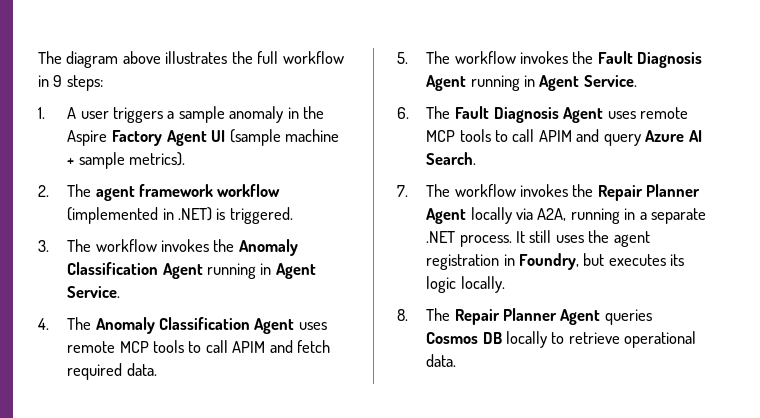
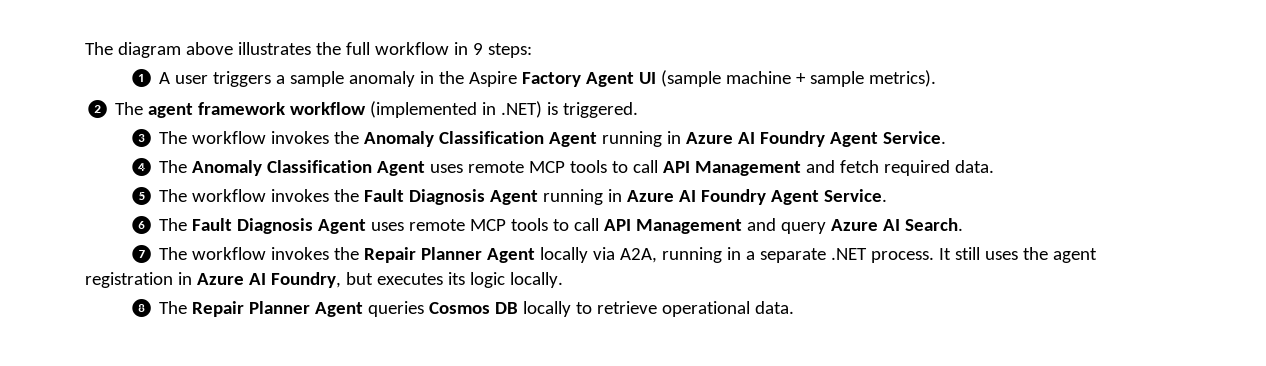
- 1. A user triggers a sample anomaly in the Aspire Factory Agent UI (sample machine + sample metrics).
+ ❶ A user triggers a sample anomaly in the Aspire Factory Agent UI (sample machine + sample metrics).
- 2. The agent framework workflow (implemented in .NET) is triggered.
+ ❷ The agent framework workflow (implemented in .NET) is triggered.
- 3. The workflow invokes the Anomaly Classification Agent running in Agent Service.
- 4. The Anomaly Classification Agent uses remote MCP tools to call APIM and fetch required data.
+ ❸ The workflow invokes the Anomaly Classification Agent running in Azure AI Foundry Agent Service.
+ ❹ The Anomaly Classification Agent uses remote MCP tools to call API Management and fetch required data.
- 5. The workflow invokes the Fault Diagnosis Agent running in Agent Service.
- 6. The Fault Diagnosis Agent uses remote MCP tools to call APIM and query Azure AI Search.
+ ❺ The workflow invokes the Fault Diagnosis Agent running in Azure AI Foundry Agent Service.
+ ❻ The Fault Diagnosis Agent uses remote MCP tools to call API Management and query Azure AI Search.
- 7. The workflow invokes the Repair Planner Agent locally via A2A, running in a separate .NET process.
+ ❼ The workflow invokes the Repair Planner Agent locally via A2A, running in a separate .NET process.
- It still uses the agent registration in Foundry, but executes its logic locally.
+ It still uses the agent registration in Azure AI Foundry, but executes its logic locally.
- 8. The Repair Planner Agent queries Cosmos DB locally to retrieve operational data.
+ ❽ The Repair Planner Agent queries Cosmos DB locally to retrieve operational data.

